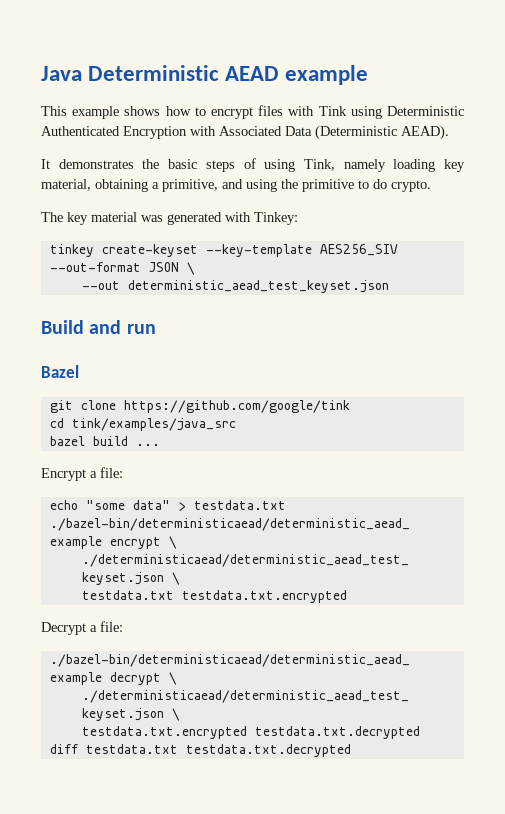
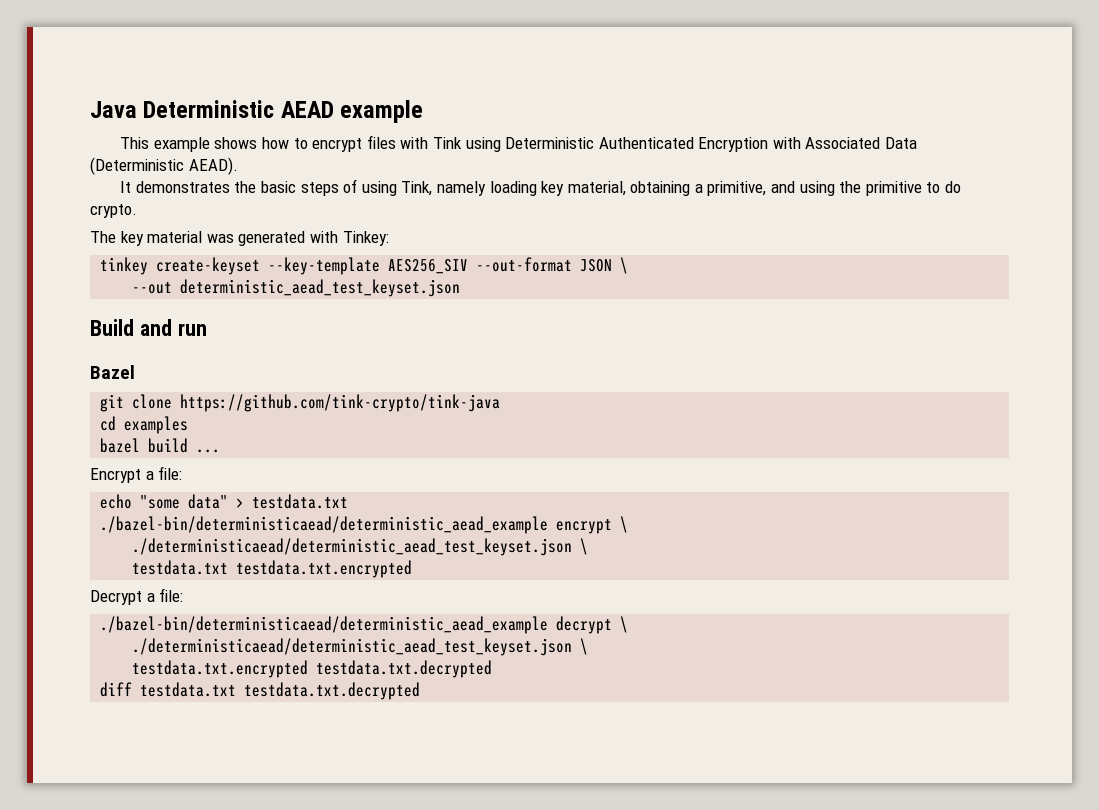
- git clone https://github.com/google/tink
+ git clone https://github.com/tink-crypto/tink-java
- cd tink/examples/java_src
+ cd examples

